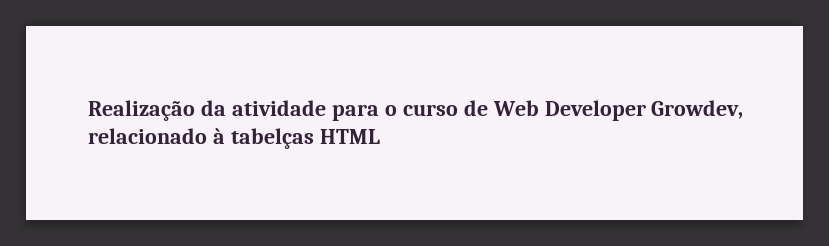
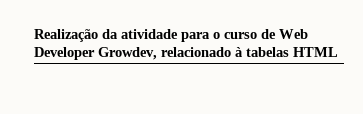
- Realização da atividade para o curso de Web Developer Growdev, relacionado à tabelças HTML
+ Realização da atividade para o curso de Web Developer Growdev, relacionado à tabelas HTML

